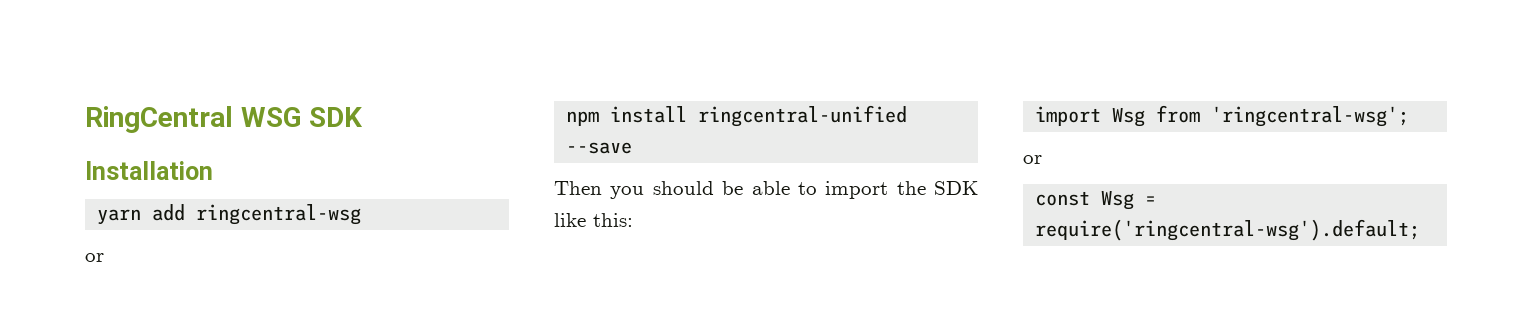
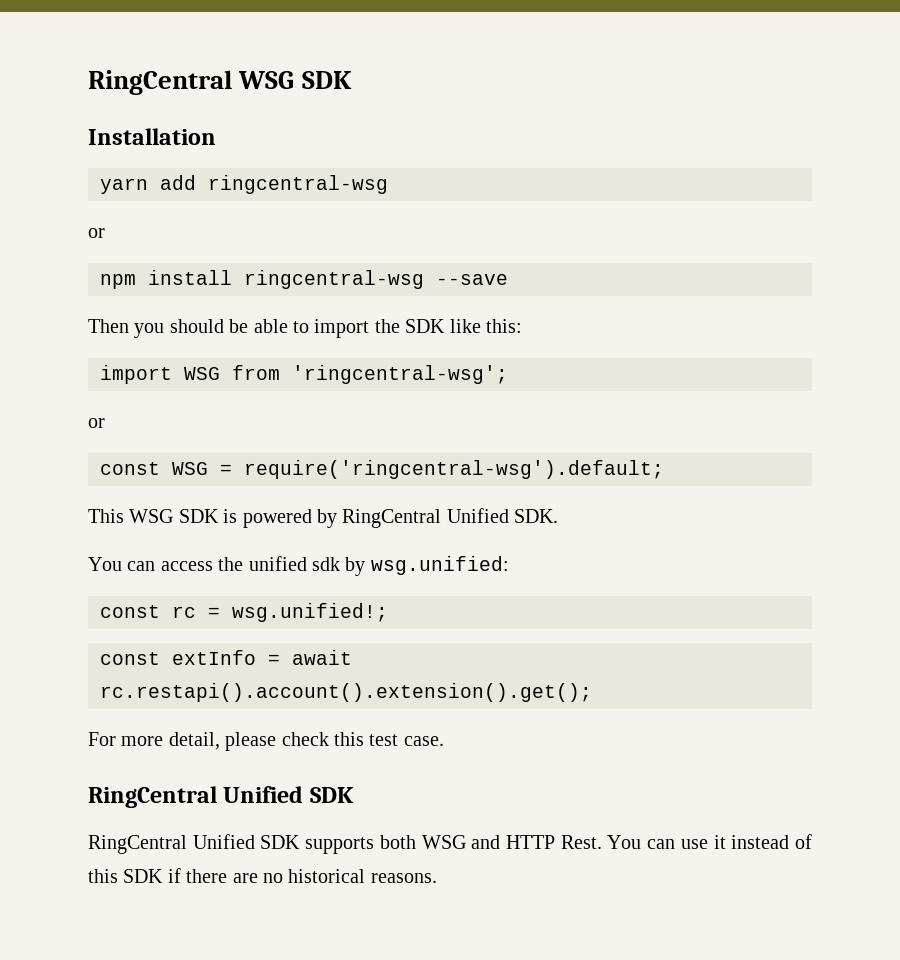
- npm install ringcentral-unified --save
+ npm install ringcentral-wsg --save
- import Wsg from 'ringcentral-wsg';
+ import WSG from 'ringcentral-wsg';
- const Wsg = require('ringcentral-wsg').default;
+ const WSG = require('ringcentral-wsg').default;
+ This WSG SDK is powered by RingCentral Unified SDK.
+ You can access the unified sdk by wsg.unified:
+ const rc = wsg.unified!;
+ const extInfo = await rc.restapi().account().extension().get();
+ For more detail, please check this test case.
+ RingCentral Unified SDK
+ RingCentral Unified SDK supports both WSG and HTTP Rest. You can use it instead of this SDK if there are no historical reasons.

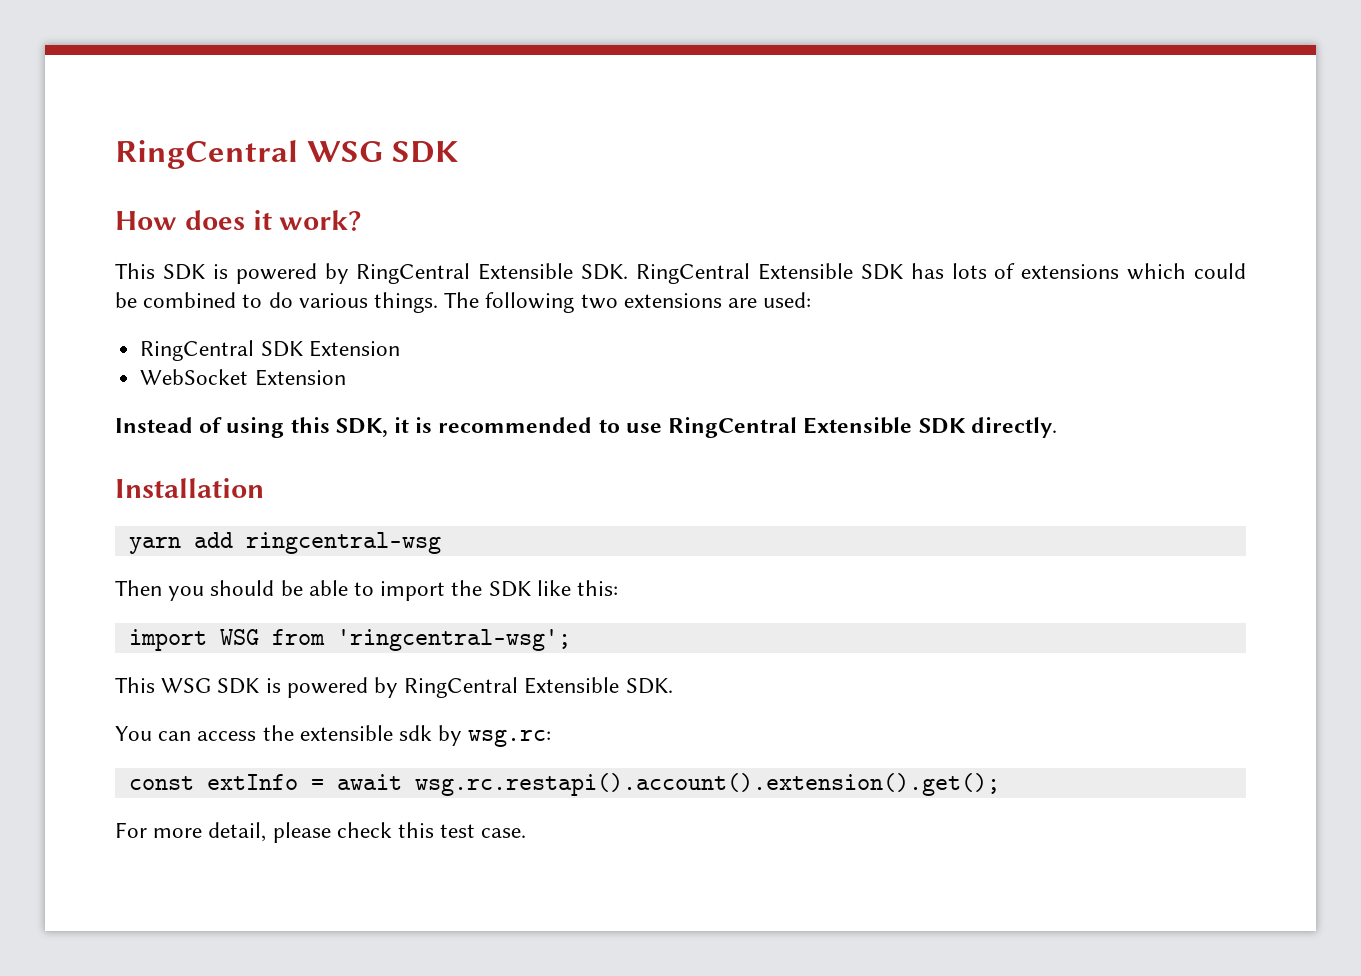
+ How does it work?
+ This SDK is powered by RingCentral Extensible SDK. RingCentral Extensible SDK has lots of extensions which could be combined to do various things. The following two extensions are used:
+ RingCentral SDK Extension
+ WebSocket Extension
+ Instead of using this SDK, it is recommended to use RingCentral Extensible SDK directly.
  yarn add ringcentral-wsg
- or
- npm install ringcentral-wsg --save
  import WSG from 'ringcentral-wsg';
- or
- const WSG = require('ringcentral-wsg').default;
- This WSG SDK is powered by RingCentral Unified SDK.
+ This WSG SDK is powered by RingCentral Extensible SDK.
- You can access the unified sdk by wsg.unified:
- const rc = wsg.unified!;
+ You can access the extensible sdk by wsg.rc:
- const extInfo = await rc.restapi().account().extension().get();
+ const extInfo = await wsg.rc.restapi().account().extension().get();
  For more detail, please check this test case.
- RingCentral Unified SDK
- RingCentral Unified SDK supports both WSG and HTTP Rest. You can use it instead of this SDK if there are no historical reasons.

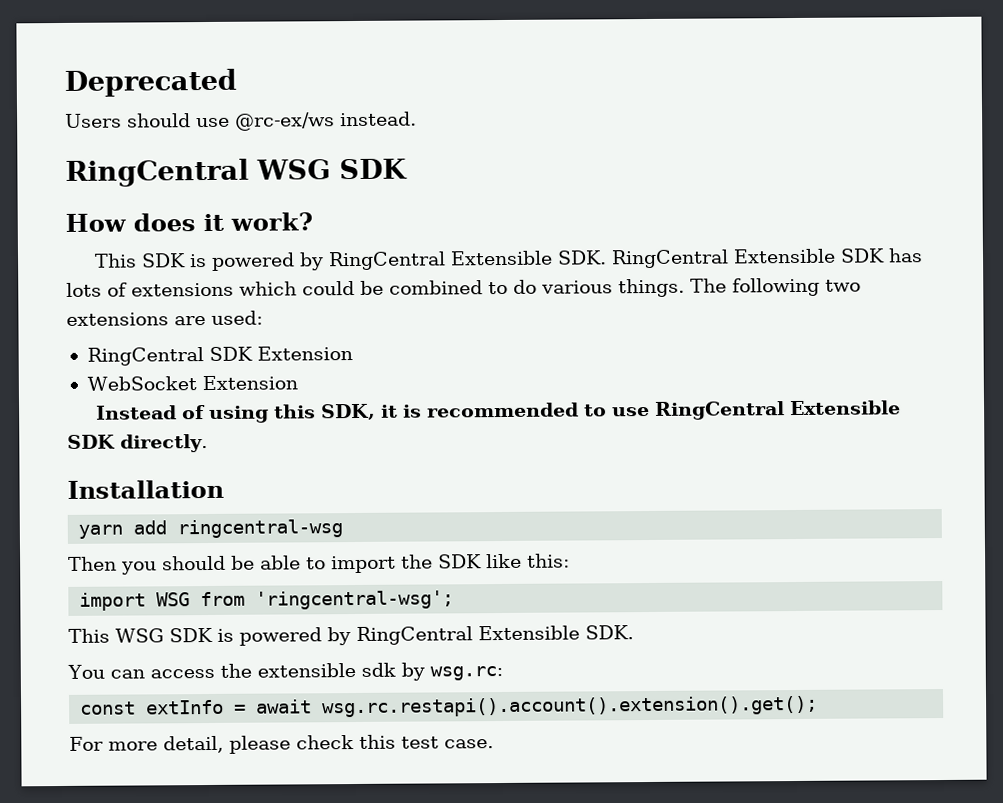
+ Deprecated
+ Users should use @rc-ex/ws instead.

